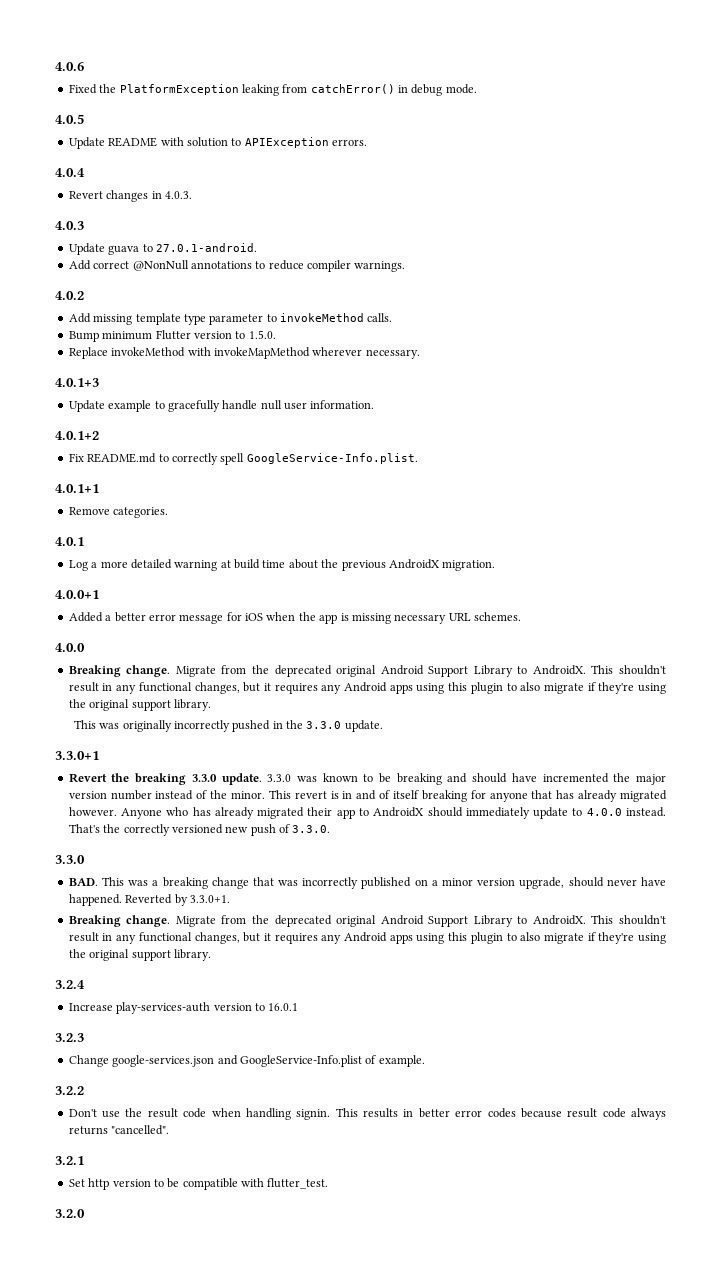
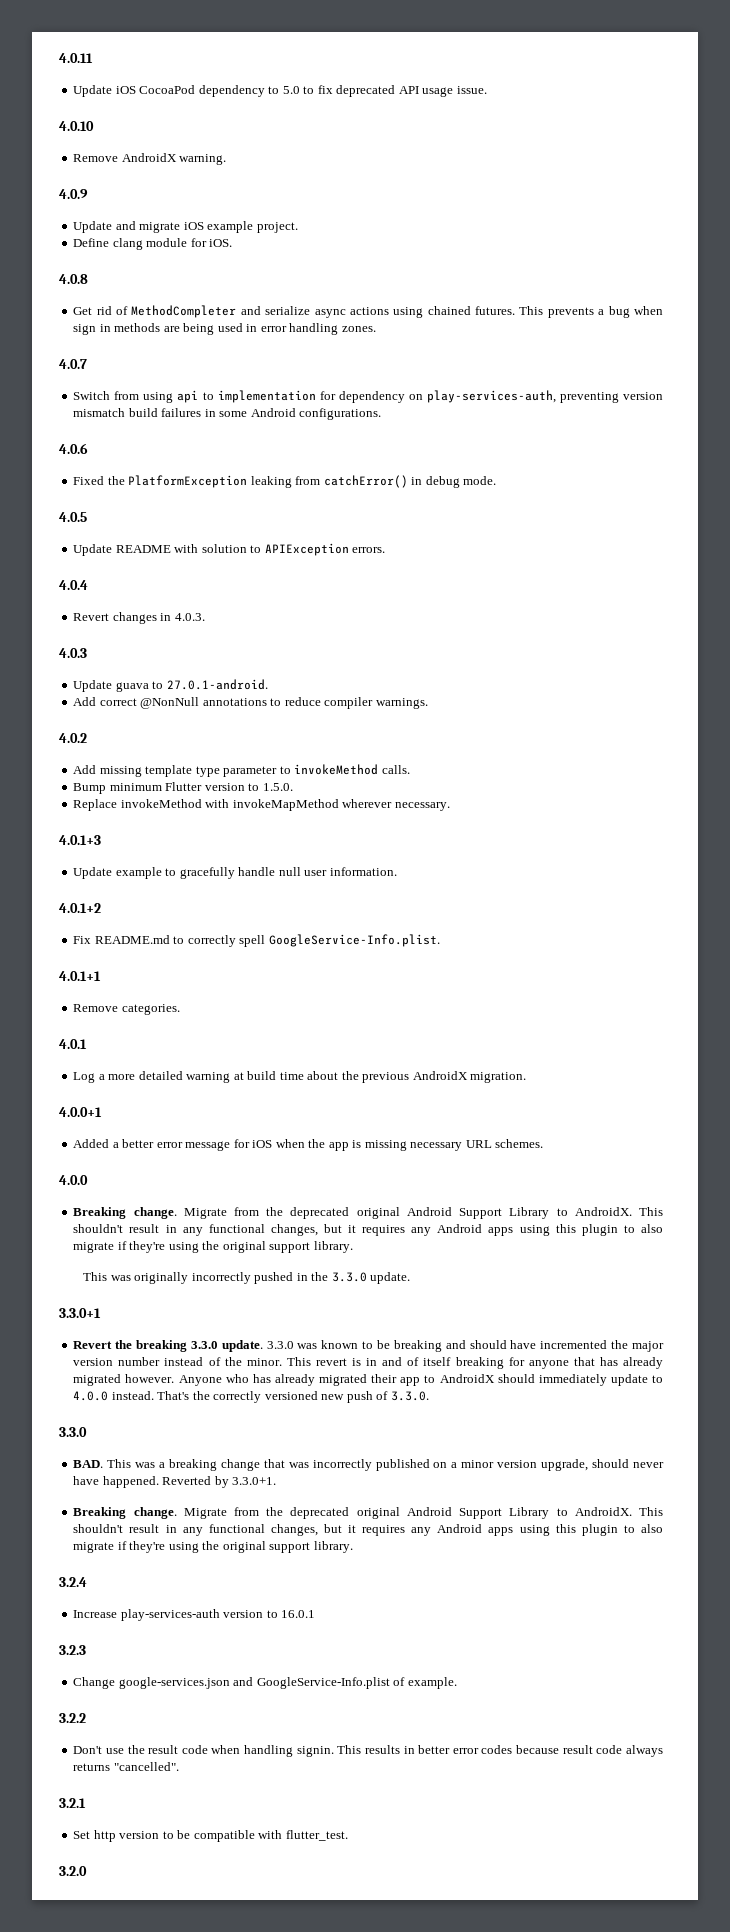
+ 4.0.11
+ Update iOS CocoaPod dependency to 5.0 to fix deprecated API usage issue.
+ 4.0.10
+ Remove AndroidX warning.
+ 4.0.9
+ Update and migrate iOS example project.
+ Define clang module for iOS.
+ 4.0.8
+ Get rid of MethodCompleter and serialize async actions using chained futures. This prevents a bug when sign in methods are being used in error handling zones.
+ 4.0.7
+ Switch from using api to implementation for dependency on play-services-auth, preventing version mismatch build failures in some Android configurations.

